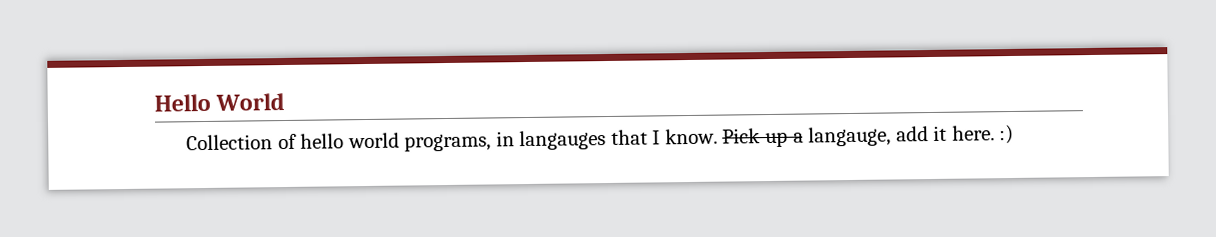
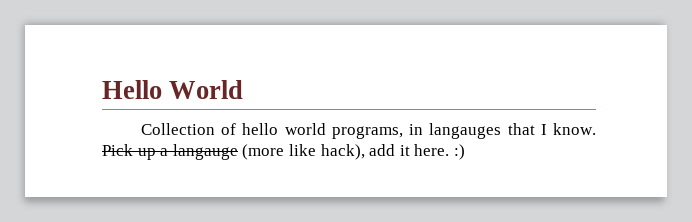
- Pick up a langauge, add it here. :)
+ Pick up a langauge (more like hack), add it here. :)

